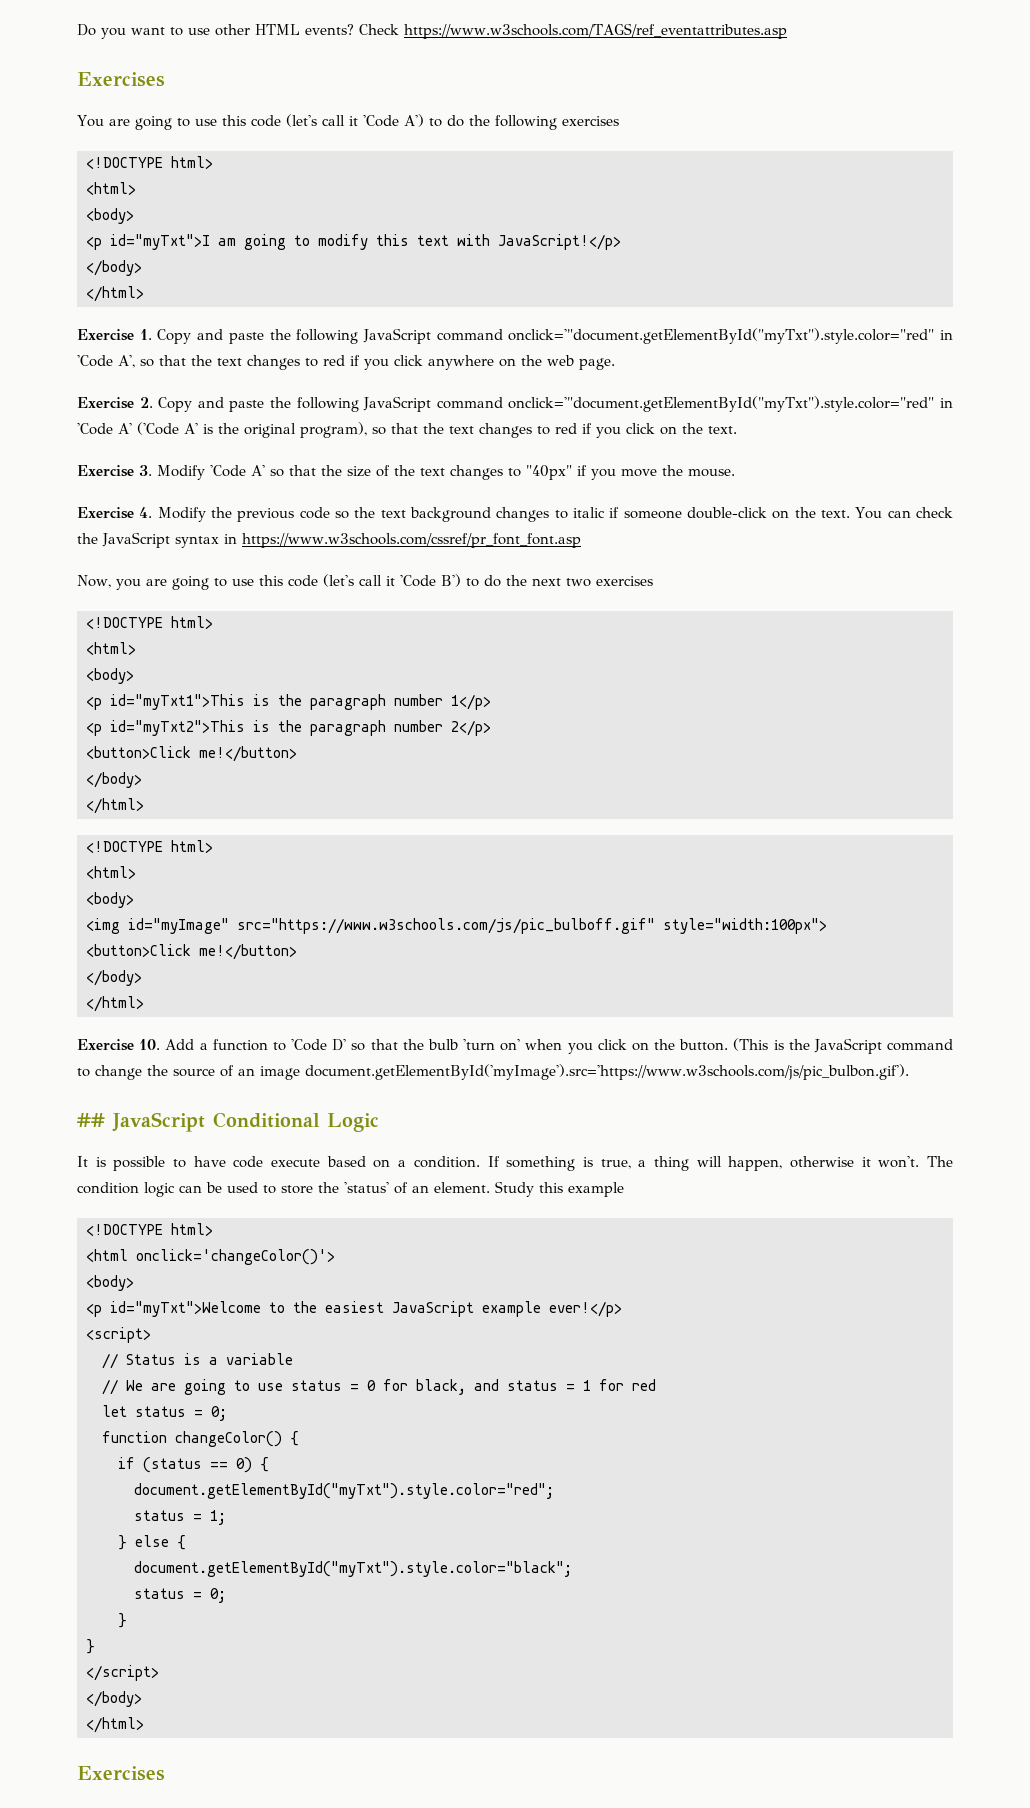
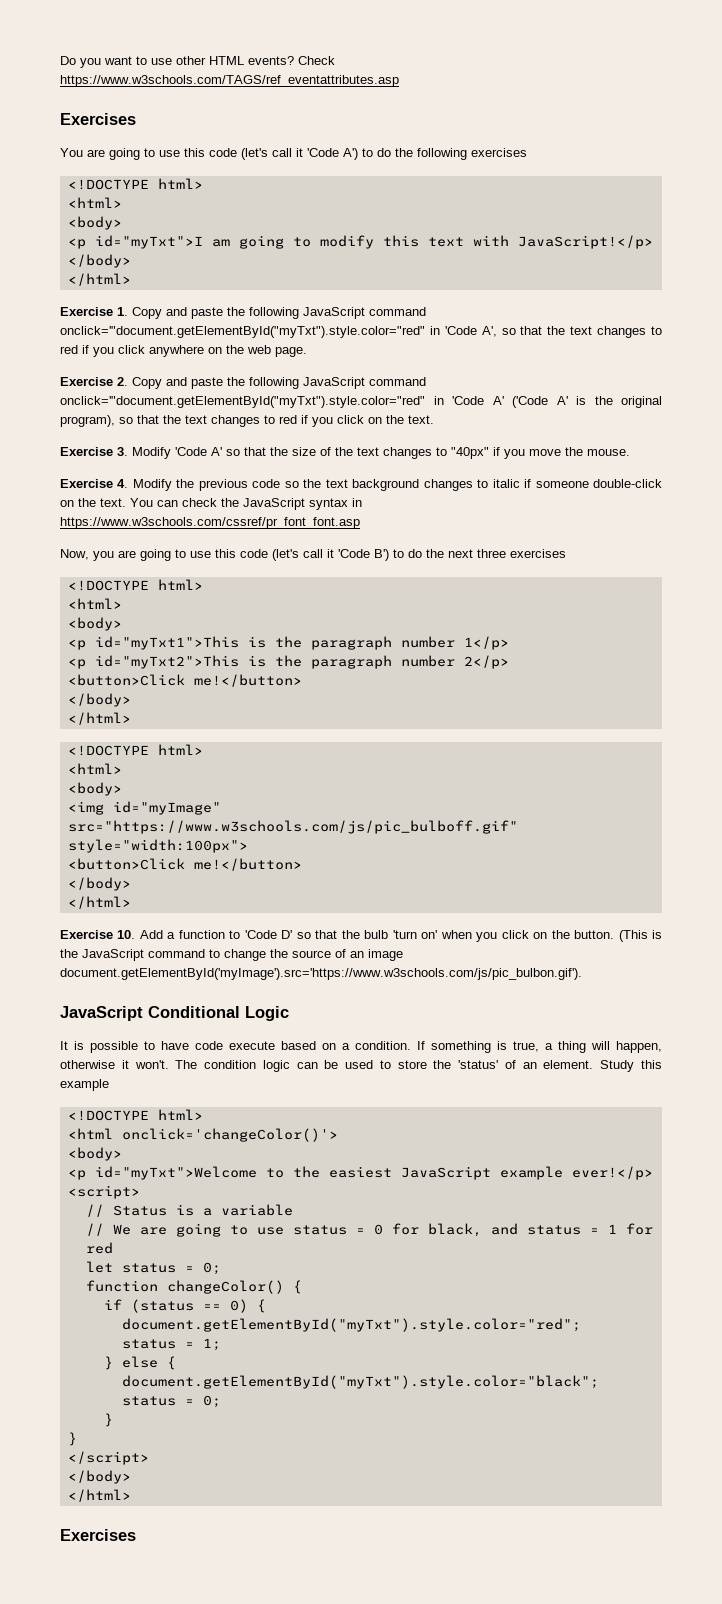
- Now, you are going to use this code (let's call it 'Code B') to do the next two exercises
+ Now, you are going to use this code (let's call it 'Code B') to do the next three exercises
- ## JavaScript Conditional Logic
+ JavaScript Conditional Logic

